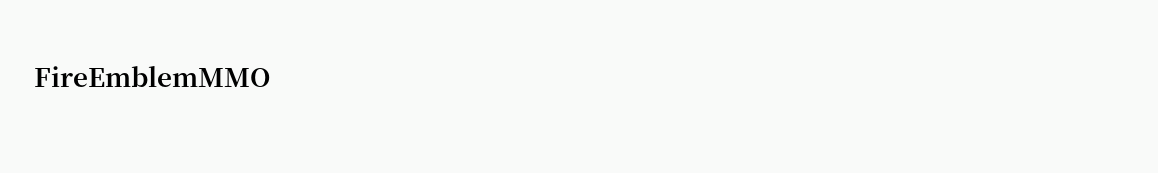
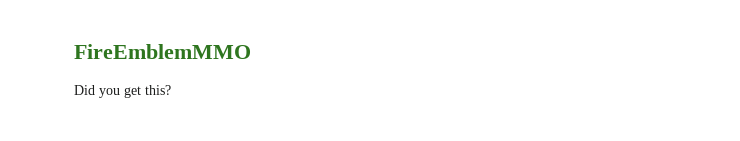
+ Did you get this?

